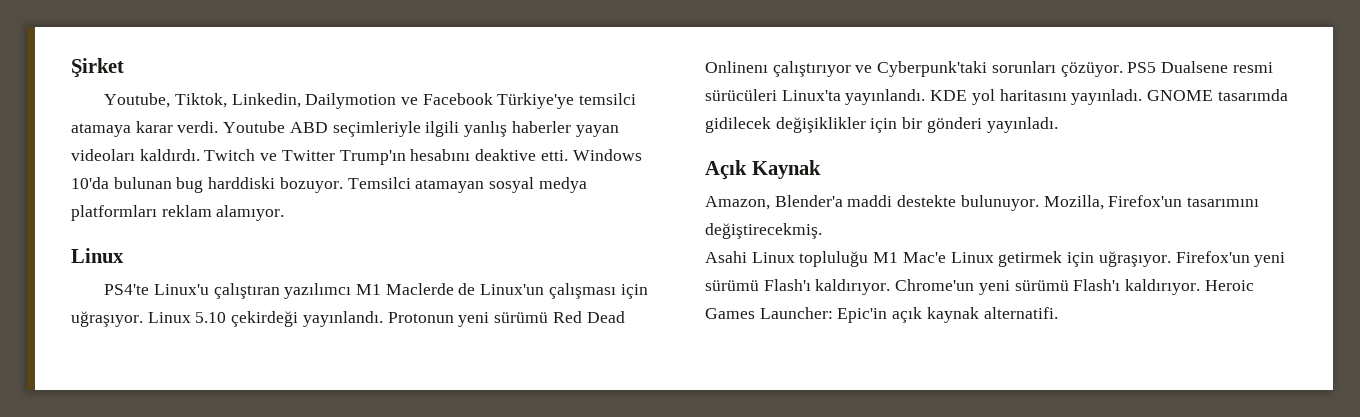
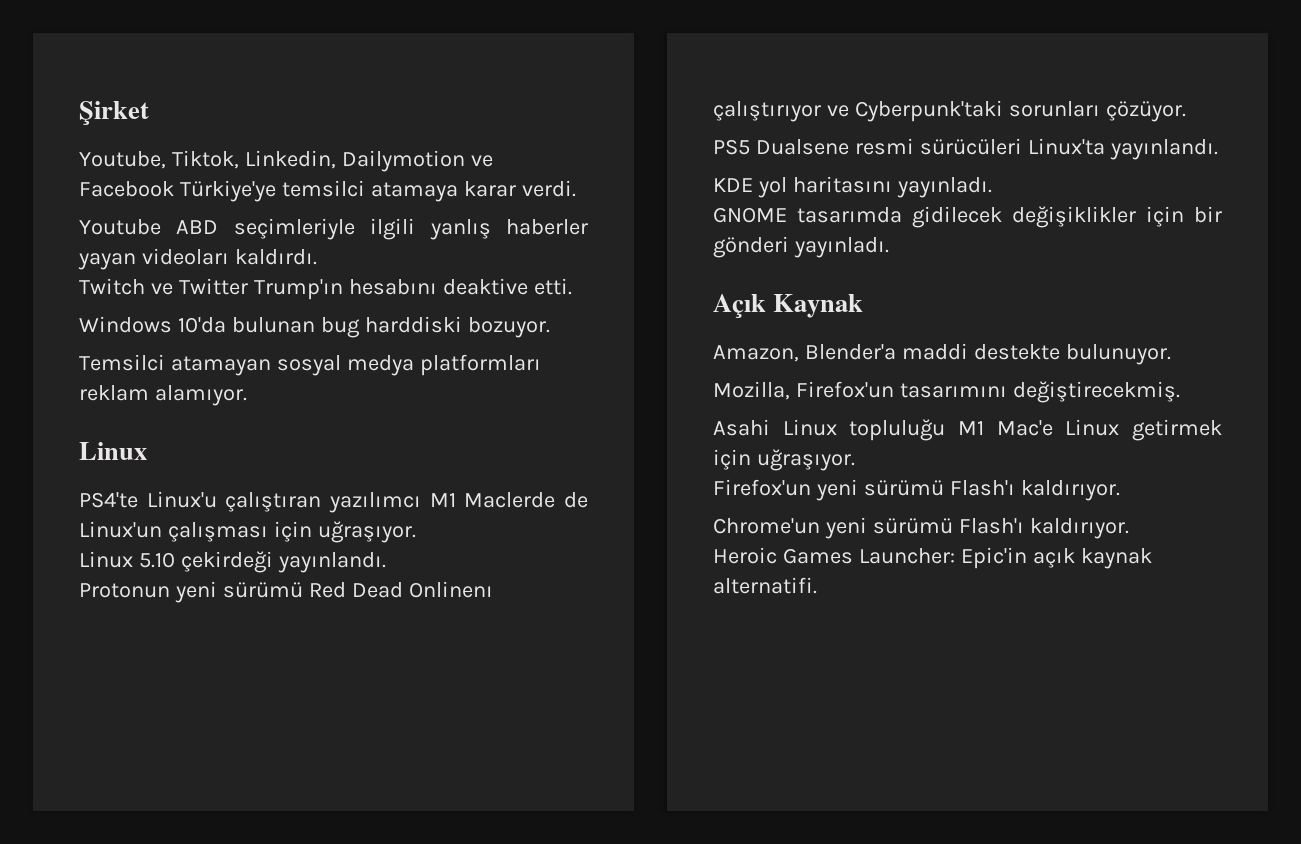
- Youtube, Tiktok, Linkedin, Dailymotion ve Facebook Türkiye'ye temsilci atamaya karar verdi. Youtube ABD seçimleriyle ilgili yanlış haberler yayan videoları kaldırdı. Twitch ve Twitter Trump'ın hesabını deaktive etti. Windows 10'da bulunan bug harddiski bozuyor. Temsilci atamayan sosyal medya platformları reklam alamıyor.
+ Youtube, Tiktok, Linkedin, Dailymotion ve Facebook Türkiye'ye temsilci atamaya karar verdi.
+ Youtube ABD seçimleriyle ilgili yanlış haberler yayan videoları kaldırdı.
+ Twitch ve Twitter Trump'ın hesabını deaktive etti.
+ Windows 10'da bulunan bug harddiski bozuyor.
+ Temsilci atamayan sosyal medya platformları reklam alamıyor.
- PS4'te Linux'u çalıştıran yazılımcı M1 Maclerde de Linux'un çalışması için uğraşıyor. Linux 5.10 çekirdeği yayınlandı. Protonun yeni sürümü Red Dead Onlinenı çalıştırıyor ve Cyberpunk'taki sorunları çözüyor. PS5 Dualsene resmi sürücüleri Linux'ta yayınlandı. KDE yol haritasını yayınladı. GNOME tasarımda gidilecek değişiklikler için bir gönderi yayınladı.
+ PS4'te Linux'u çalıştıran yazılımcı M1 Maclerde de Linux'un çalışması için uğraşıyor.
+ Linux 5.10 çekirdeği yayınlandı.
+ Protonun yeni sürümü Red Dead Onlinenı çalıştırıyor ve Cyberpunk'taki sorunları çözüyor.
+ PS5 Dualsene resmi sürücüleri Linux'ta yayınlandı.
+ KDE yol haritasını yayınladı.
+ GNOME tasarımda gidilecek değişiklikler için bir gönderi yayınladı.
- Amazon, Blender'a maddi destekte bulunuyor. Mozilla, Firefox'un tasarımını değiştirecekmiş.
+ Amazon, Blender'a maddi destekte bulunuyor.
+ Mozilla, Firefox'un tasarımını değiştirecekmiş.
- Asahi Linux topluluğu M1 Mac'e Linux getirmek için uğraşıyor. Firefox'un yeni sürümü Flash'ı kaldırıyor. Chrome'un yeni sürümü Flash'ı kaldırıyor. Heroic Games Launcher: Epic'in açık kaynak alternatifi.
+ Asahi Linux topluluğu M1 Mac'e Linux getirmek için uğraşıyor.
+ Firefox'un yeni sürümü Flash'ı kaldırıyor.
+ Chrome'un yeni sürümü Flash'ı kaldırıyor.
+ Heroic Games Launcher: Epic'in açık kaynak alternatifi.

